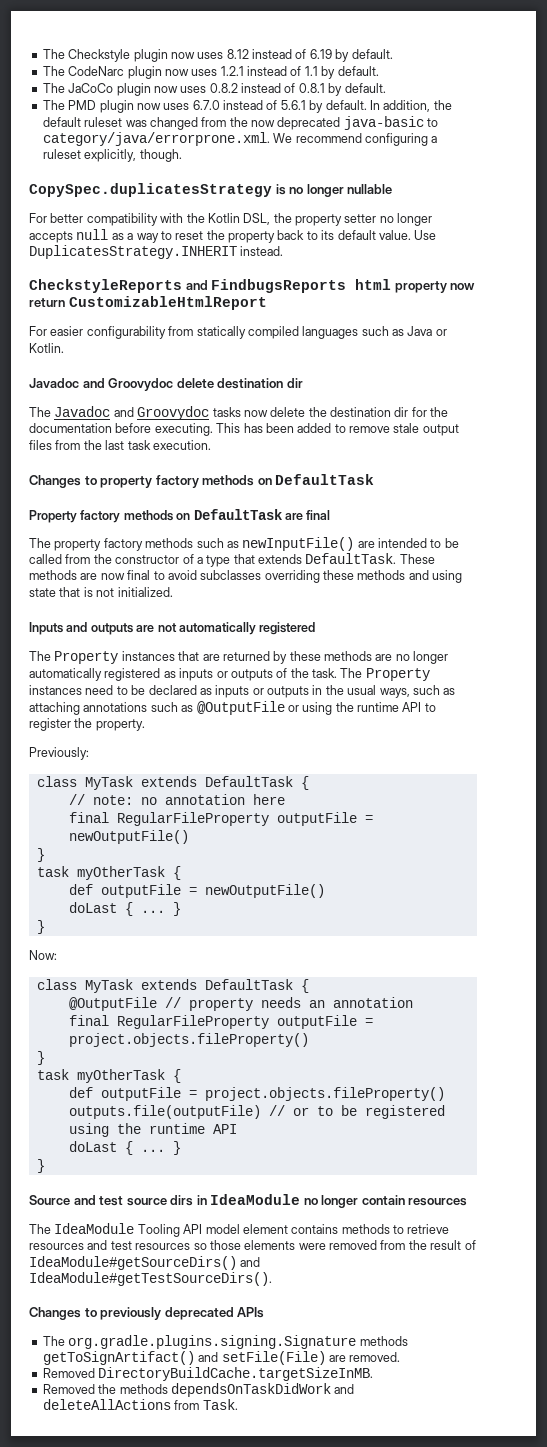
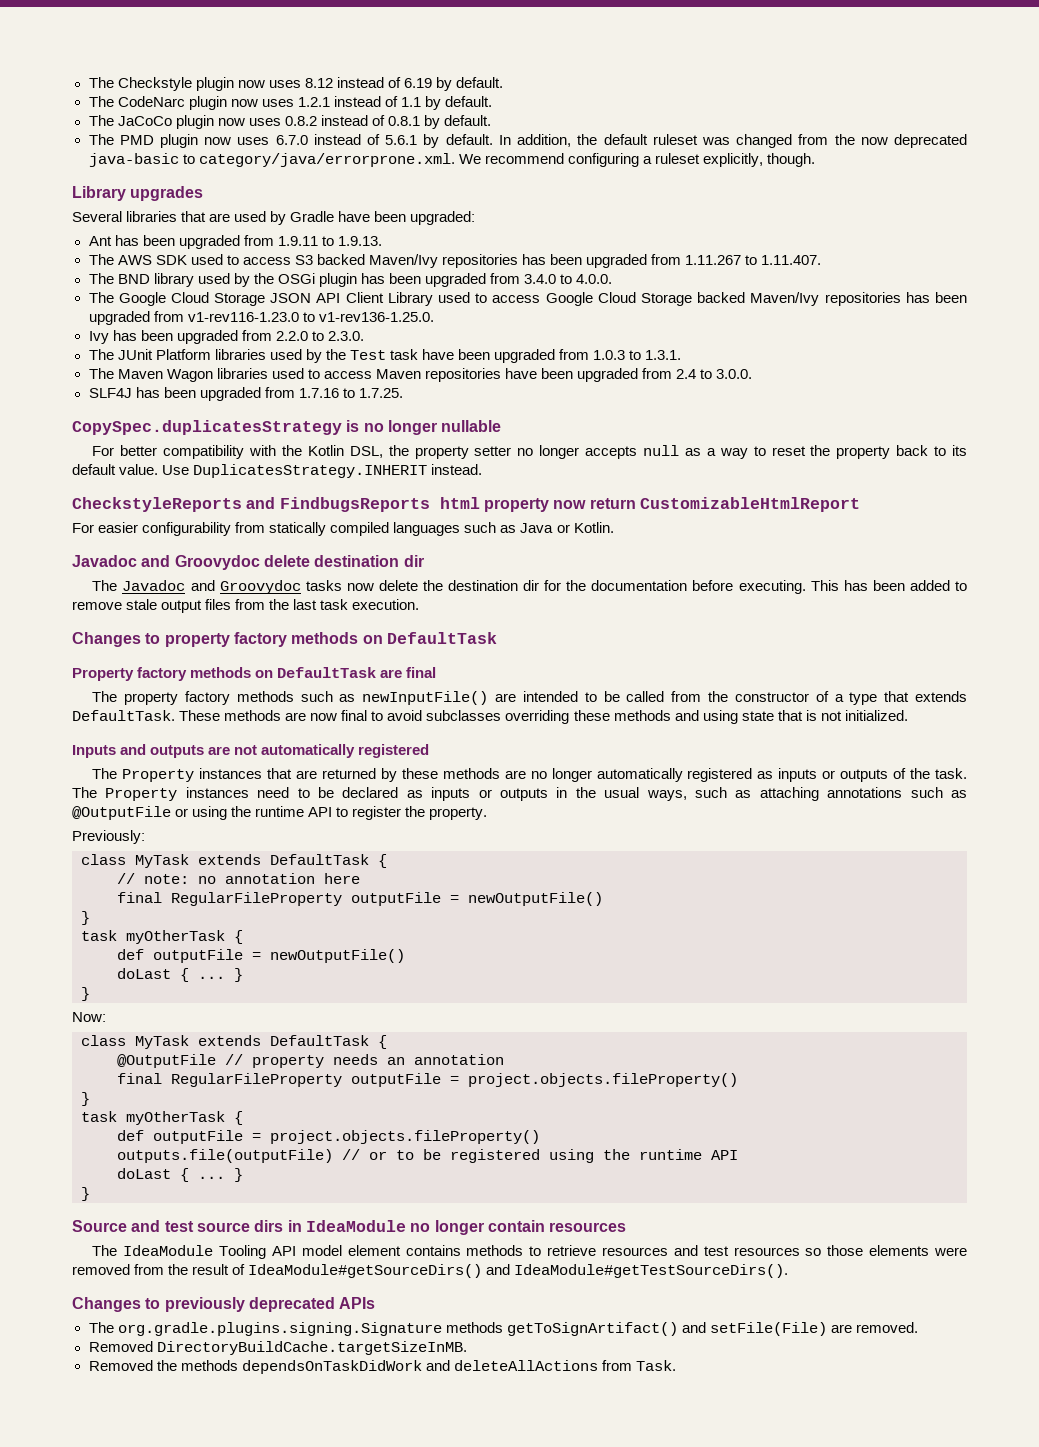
+ Library upgrades
+ Several libraries that are used by Gradle have been upgraded:
+ Ant has been upgraded from 1.9.11 to 1.9.13.
+ The AWS SDK used to access S3 backed Maven/Ivy repositories has been upgraded from 1.11.267 to 1.11.407.
+ The BND library used by the OSGi plugin has been upgraded from 3.4.0 to 4.0.0.
+ The Google Cloud Storage JSON API Client Library used to access Google Cloud Storage backed Maven/Ivy repositories has been upgraded from v1-rev116-1.23.0 to v1-rev136-1.25.0.
+ Ivy has been upgraded from 2.2.0 to 2.3.0.
+ The JUnit Platform libraries used by the Test task have been upgraded from 1.0.3 to 1.3.1.
+ The Maven Wagon libraries used to access Maven repositories have been upgraded from 2.4 to 3.0.0.
+ SLF4J has been upgraded from 1.7.16 to 1.7.25.

